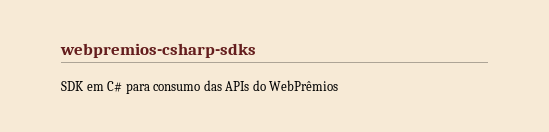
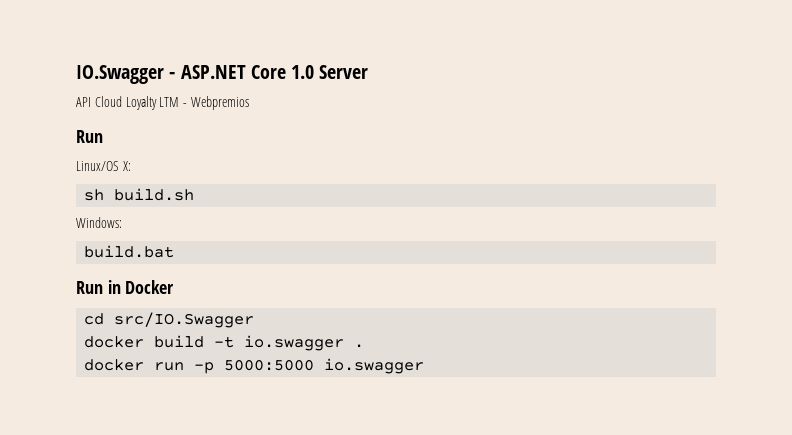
- webpremios-csharp-sdks
- SDK em C# para consumo das APIs do WebPrêmios
+ IO.Swagger - ASP.NET Core 1.0 Server
+ API Cloud Loyalty LTM - Webpremios
+ Run
+ Linux/OS X:
+ sh build.sh
+ Windows:
+ build.bat
+ Run in Docker
+ cd src/IO.Swagger
+ docker build -t io.swagger .
+ docker run -p 5000:5000 io.swagger

